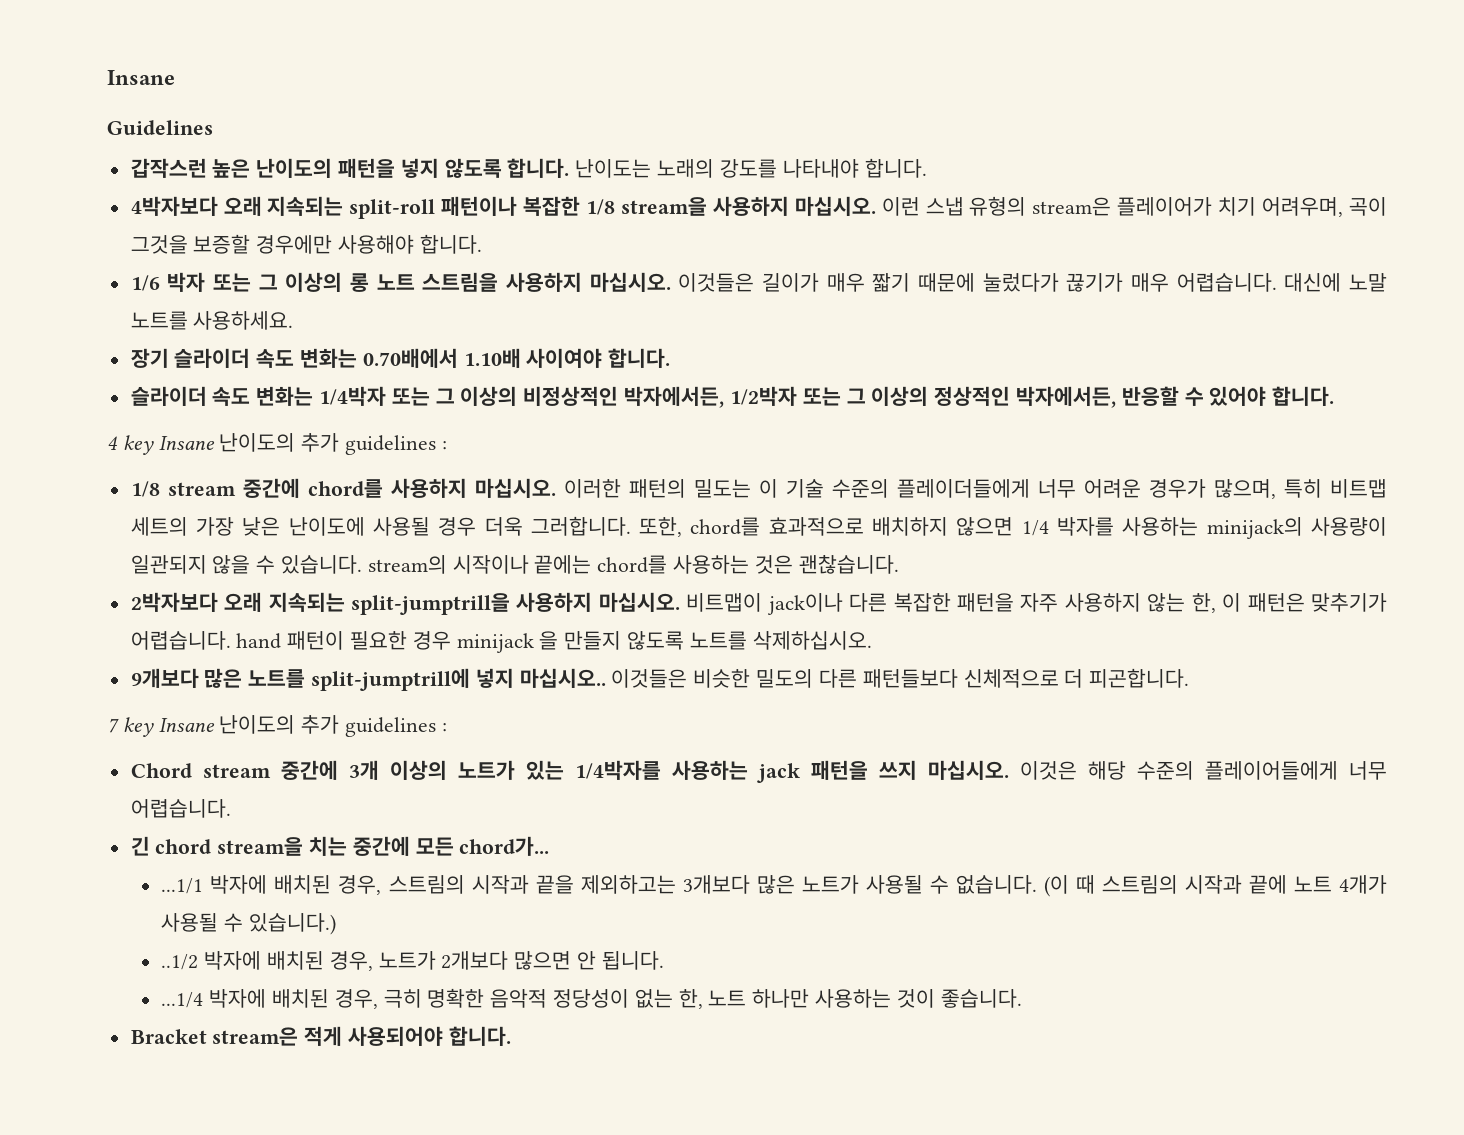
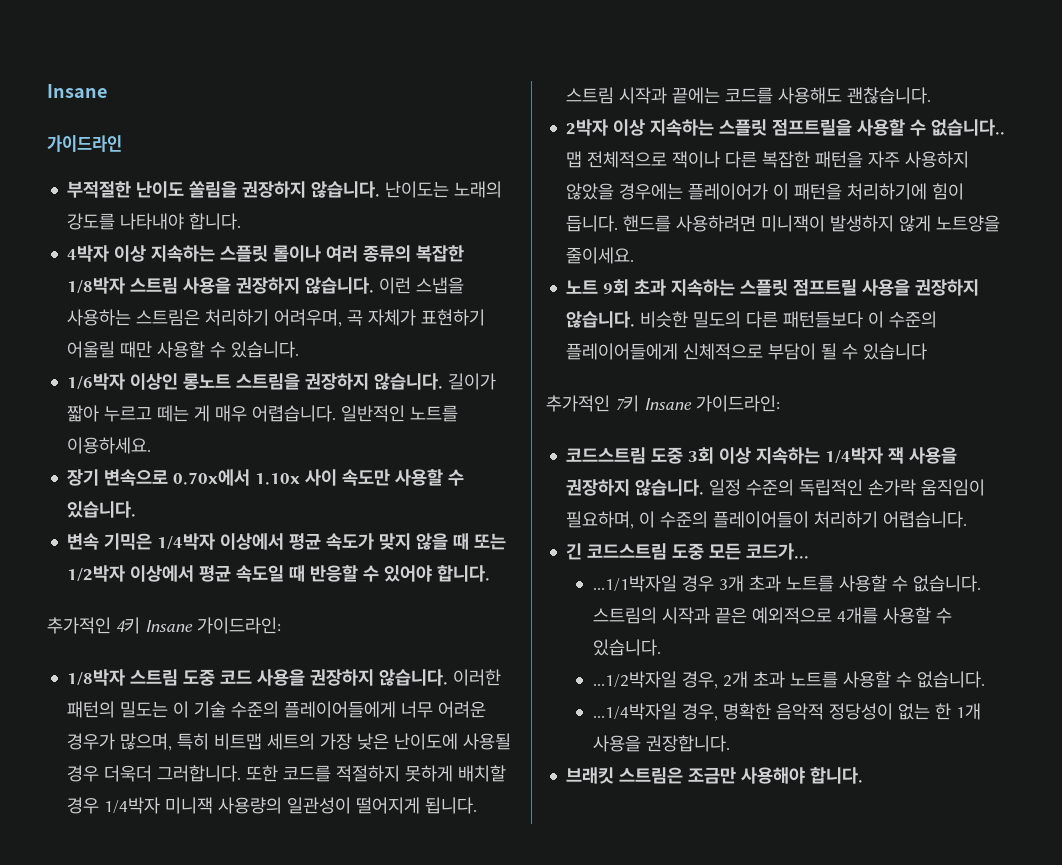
- Guidelines
- 갑작스런 높은 난이도의 패턴을 넣지 않도록 합니다.
+ 가이드라인
+ 부적절한 난이도 쏠림을 권장하지 않습니다.
- 4박자보다 오래 지속되는 split-roll 패턴이나 복잡한 1/8 stream을 사용하지 마십시오. 이런 스냅 유형의 stream은 플레이어가 치기 어려우며, 곡이 그것을 보증할 경우에만 사용해야 합니다.
- 1/6 박자 또는 그 이상의 롱 노트 스트림을 사용하지 마십시오. 이것들은 길이가 매우 짧기 때문에 눌렀다가 끊기가 매우 어렵습니다. 대신에 노말 노트를 사용하세요.
- 장기 슬라이더 속도 변화는 0.70배에서 1.10배 사이여야 합니다.
- 슬라이더 속도 변화는 1/4박자 또는 그 이상의 비정상적인 박자에서든, 1/2박자 또는 그 이상의 정상적인 박자에서든, 반응할 수 있어야 합니다.
- 4 key Insane 난이도의 추가 guidelines :
- 1/8 stream 중간에 chord를 사용하지 마십시오.
+ 4박자 이상 지속하는 스플릿 롤이나 여러 종류의 복잡한 1/8박자 스트림 사용을 권장하지 않습니다. 이런 스냅을 사용하는 스트림은 처리하기 어려우며, 곡 자체가 표현하기 어울릴 때만 사용할 수 있습니다.
+ 1/6박자 이상인 롱노트 스트림을 권장하지 않습니다. 길이가 짧아 누르고 떼는 게 매우 어렵습니다. 일반적인 노트를 이용하세요.
+ 장기 변속으로 0.70x에서 1.10x 사이 속도만 사용할 수 있습니다.
+ 변속 기믹은 1/4박자 이상에서 평균 속도가 맞지 않을 때 또는 1/2박자 이상에서 평균 속도일 때 반응할 수 있어야 합니다.
+ 추가적인 4키 Insane 가이드라인:
+ 1/8박자 스트림 도중 코드 사용을 권장하지 않습니다.
- 이러한 패턴의 밀도는 이 기술 수준의 플레이더들에게 너무 어려운 경우가 많으며, 특히 비트맵 세트의 가장 낮은 난이도에 사용될 경우 더욱 그러합니다. 또한, chord를 효과적으로 배치하지 않으면 1/4 박자를 사용하는 minijack의 사용량이 일관되지 않을 수 있습니다. stream의 시작이나 끝에는 chord를 사용하는 것은 괜찮습니다.
- 2박자보다 오래 지속되는 split-jumptrill을 사용하지 마십시오. 비트맵이 jack이나 다른 복잡한 패턴을 자주 사용하지 않는 한, 이 패턴은 맞추기가 어렵습니다. hand 패턴이 필요한 경우 minijack 을 만들지 않도록 노트를 삭제하십시오.
- 9개보다 많은 노트를 split-jumptrill에 넣지 마십시오.. 이것들은 비슷한 밀도의 다른 패턴들보다 신체적으로 더 피곤합니다.
- 7 key Insane 난이도의 추가 guidelines :
- Chord stream 중간에 3개 이상의 노트가 있는 1/4박자를 사용하는 jack 패턴을 쓰지 마십시오. 이것은 해당 수준의 플레이어들에게 너무 어렵습니다.
- 긴 chord stream을 치는 중간에 모든 chord가...
- ...1/1 박자에 배치된 경우, 스트림의 시작과 끝을 제외하고는 3개보다 많은 노트가 사용될 수 없습니다. (이 때 스트림의 시작과 끝에 노트 4개가 사용될 수 있습니다.)
- ..1/2 박자에 배치된 경우, 노트가 2개보다 많으면 안 됩니다.
- ...1/4 박자에 배치된 경우, 극히 명확한 음악적 정당성이 없는 한, 노트 하나만 사용하는 것이 좋습니다.
- Bracket stream은 적게 사용되어야 합니다.
+ 이러한 패턴의 밀도는 이 기술 수준의 플레이어들에게 너무 어려운 경우가 많으며, 특히 비트맵 세트의 가장 낮은 난이도에 사용될 경우 더욱더 그러합니다. 또한 코드를 적절하지 못하게 배치할 경우 1/4박자 미니잭 사용량의 일관성이 떨어지게 됩니다. 스트림 시작과 끝에는 코드를 사용해도 괜찮습니다.
+ 2박자 이상 지속하는 스플릿 점프트릴을 사용할 수 없습니다.. 맵 전체적으로 잭이나 다른 복잡한 패턴을 자주 사용하지 않았을 경우에는 플레이어가 이 패턴을 처리하기에 힘이 듭니다. 핸드를 사용하려면 미니잭이 발생하지 않게 노트양을 줄이세요.
+ 노트 9회 초과 지속하는 스플릿 점프트릴 사용을 권장하지 않습니다. 비슷한 밀도의 다른 패턴들보다 이 수준의 플레이어들에게 신체적으로 부담이 될 수 있습니다
+ 추가적인 7키 Insane 가이드라인:
+ 코드스트림 도중 3회 이상 지속하는 1/4박자 잭 사용을 권장하지 않습니다. 일정 수준의 독립적인 손가락 움직임이 필요하며, 이 수준의 플레이어들이 처리하기 어렵습니다.
+ 긴 코드스트림 도중 모든 코드가...
+ ...1/1박자일 경우 3개 초과 노트를 사용할 수 없습니다. 스트림의 시작과 끝은 예외적으로 4개를 사용할 수 있습니다.
+ ...1/2박자일 경우, 2개 초과 노트를 사용할 수 없습니다.
+ ...1/4박자일 경우, 명확한 음악적 정당성이 없는 한 1개 사용을 권장합니다.
+ 브래킷 스트림은 조금만 사용해야 합니다.

